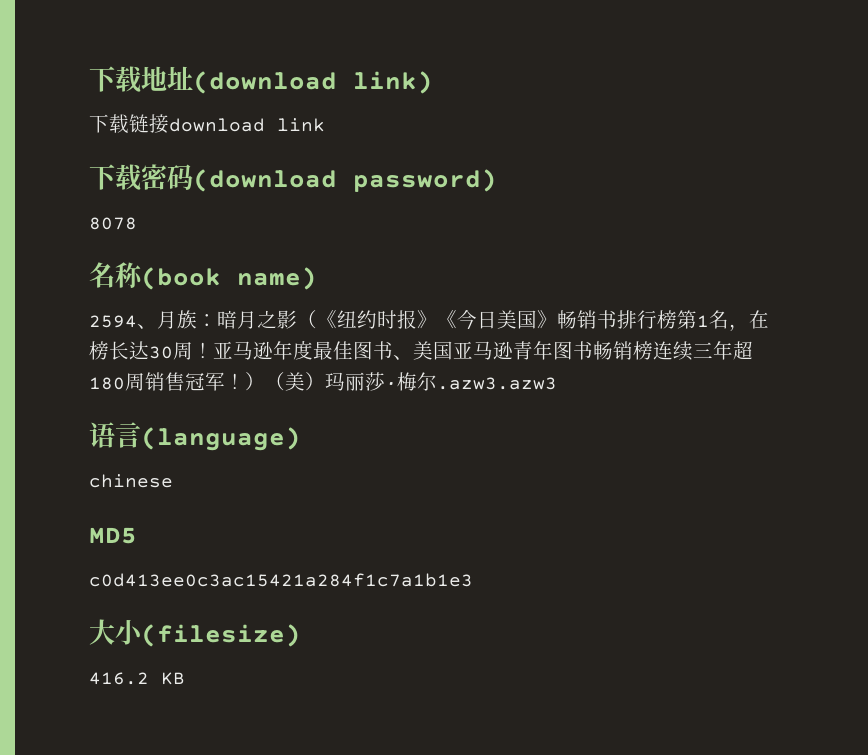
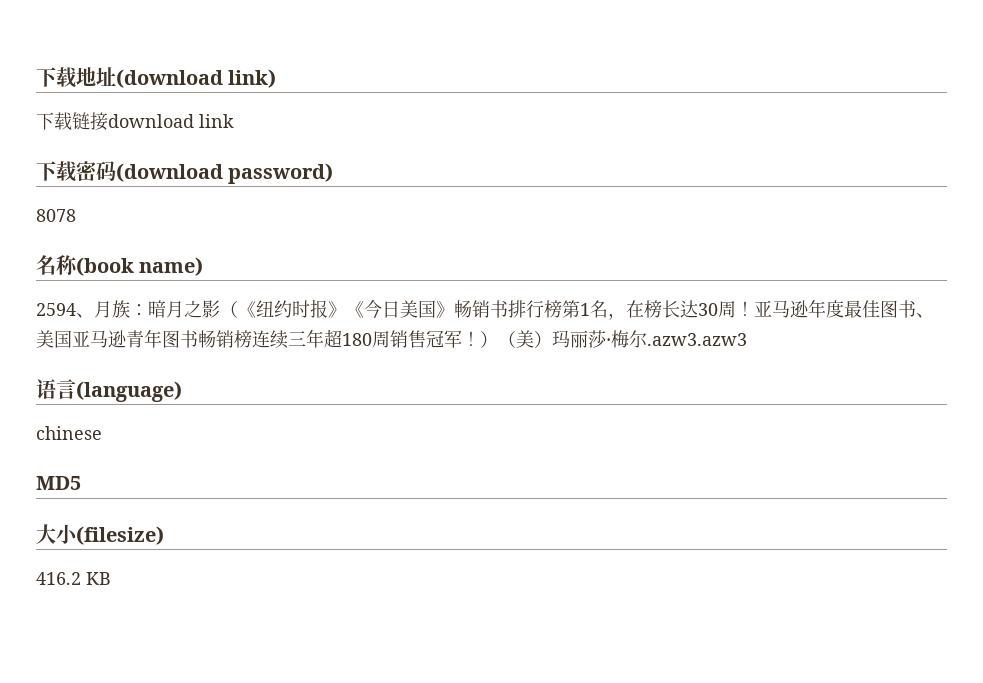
- c0d413ee0c3ac15421a284f1c7a1b1e3

